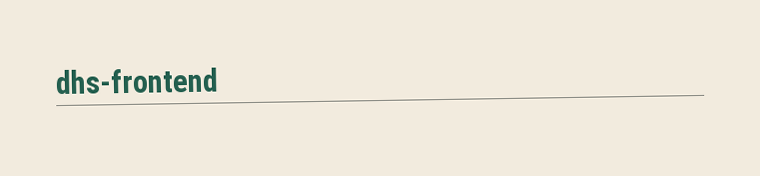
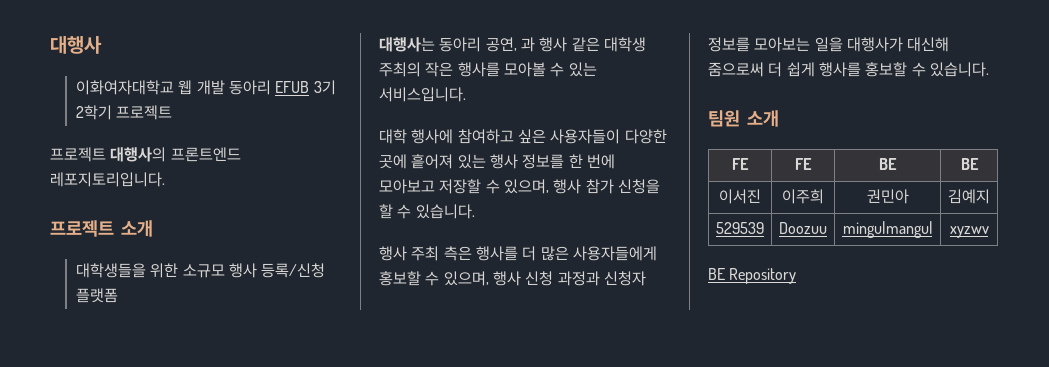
- dhs-frontend
+ 대행사
+ 이화여자대학교 웹 개발 동아리 EFUB 3기 2학기 프로젝트
+ 프로젝트 대행사의 프론트엔드 레포지토리입니다.
+ 프로젝트 소개
+ 대학생들을 위한 소규모 행사 등록/신청 플랫폼
+ 대행사는 동아리 공연, 과 행사 같은 대학생 주최의 작은 행사를 모아볼 수 있는 서비스입니다.
+ 대학 행사에 참여하고 싶은 사용자들이 다양한 곳에 흩어져 있는 행사 정보를 한 번에 모아보고 저장할 수 있으며, 행사 참가 신청을 할 수 있습니다.
+ 행사 주최 측은 행사를 더 많은 사용자들에게 홍보할 수 있으며, 행사 신청 과정과 신청자 정보를 모아보는 일을 대행사가 대신해 줌으로써 더 쉽게 행사를 홍보할 수 있습니다.
+ 팀원 소개
+ FE | FE | BE | BE
+ 이서진 | 이주희 | 권민아 | 김예지
+ 529539 | Doozuu | mingulmangul | xyzwv
+ BE Repository

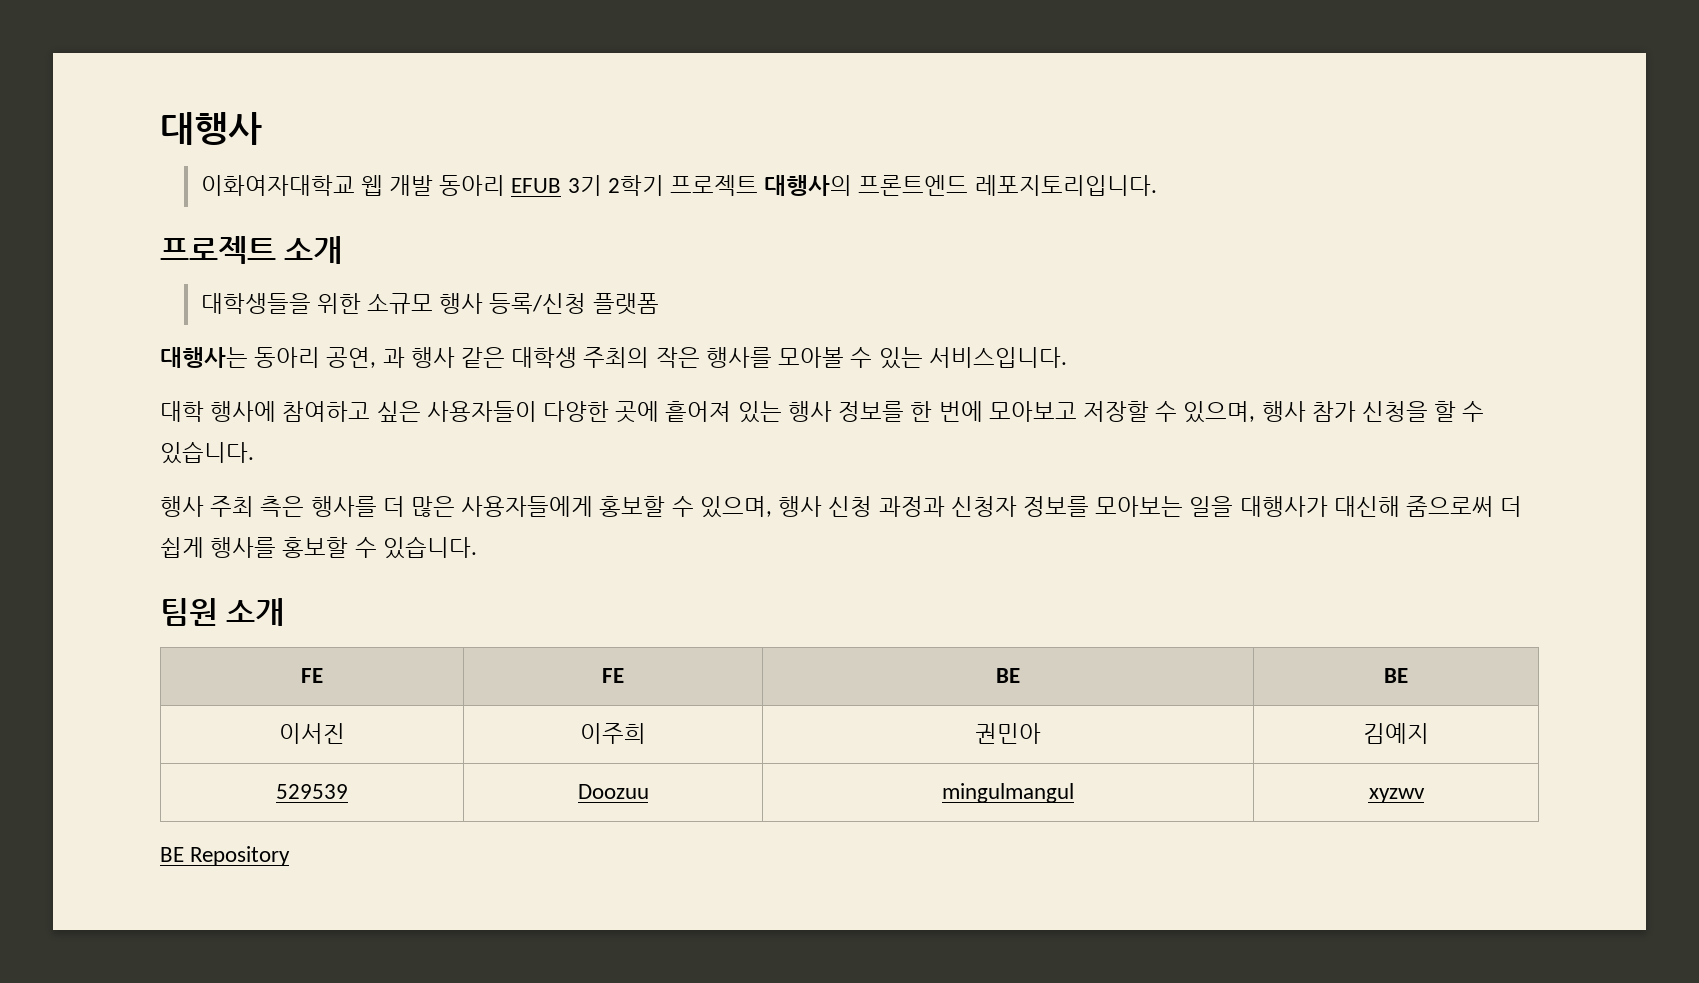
- 이화여자대학교 웹 개발 동아리 EFUB 3기 2학기 프로젝트
- 프로젝트 대행사의 프론트엔드 레포지토리입니다.
+ 이화여자대학교 웹 개발 동아리 EFUB 3기 2학기 프로젝트 대행사의 프론트엔드 레포지토리입니다.

